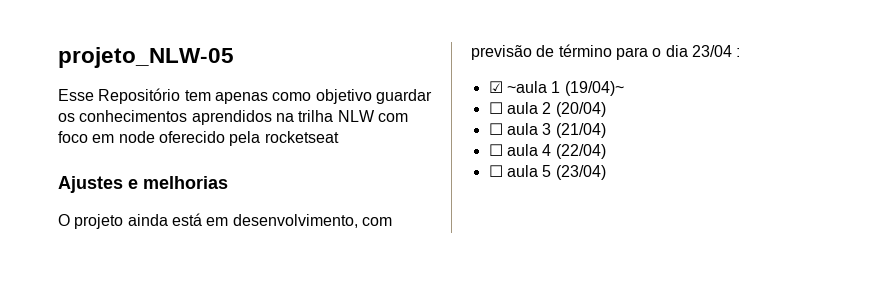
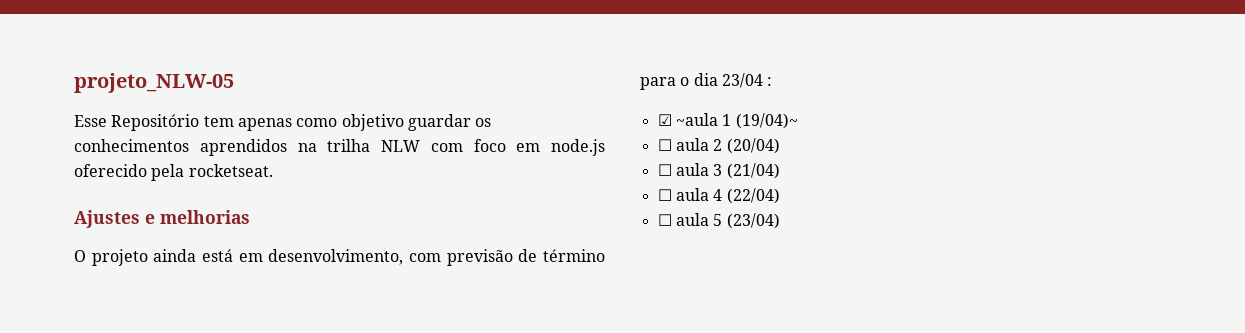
- Esse Repositório tem apenas como objetivo guardar os conhecimentos aprendidos na trilha NLW com foco em node oferecido pela rocketseat
+ Esse Repositório tem apenas como objetivo guardar os conhecimentos aprendidos na trilha NLW com foco em node.js oferecido pela rocketseat.

